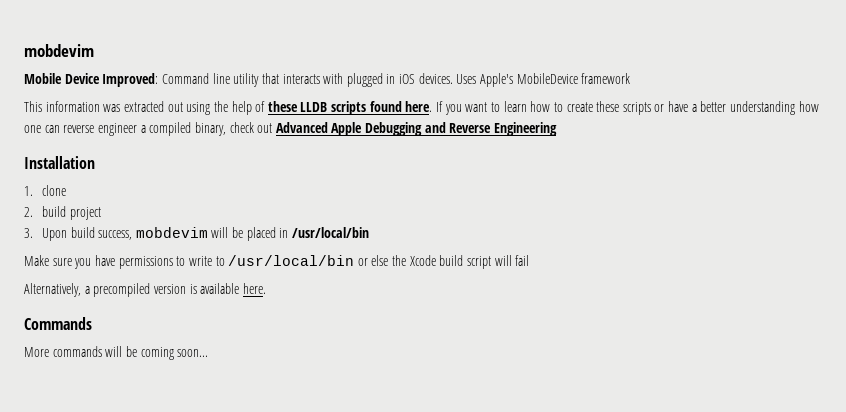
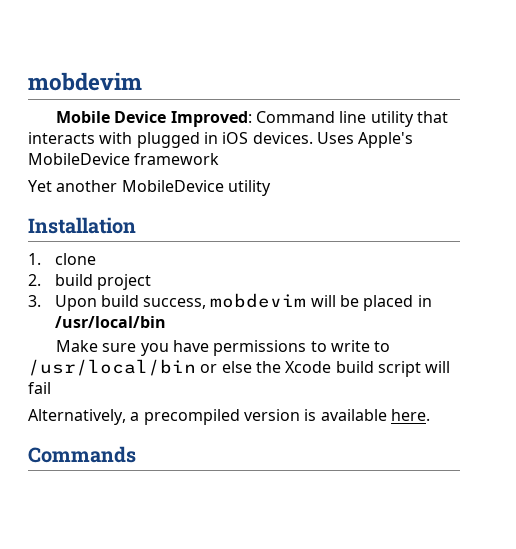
- This information was extracted out using the help of these LLDB scripts found here. If you want to learn how to create these scripts or have a better understanding how one can reverse engineer a compiled binary, check out Advanced Apple Debugging and Reverse Engineering
+ Yet another MobileDevice utility
- More commands will be coming soon...

